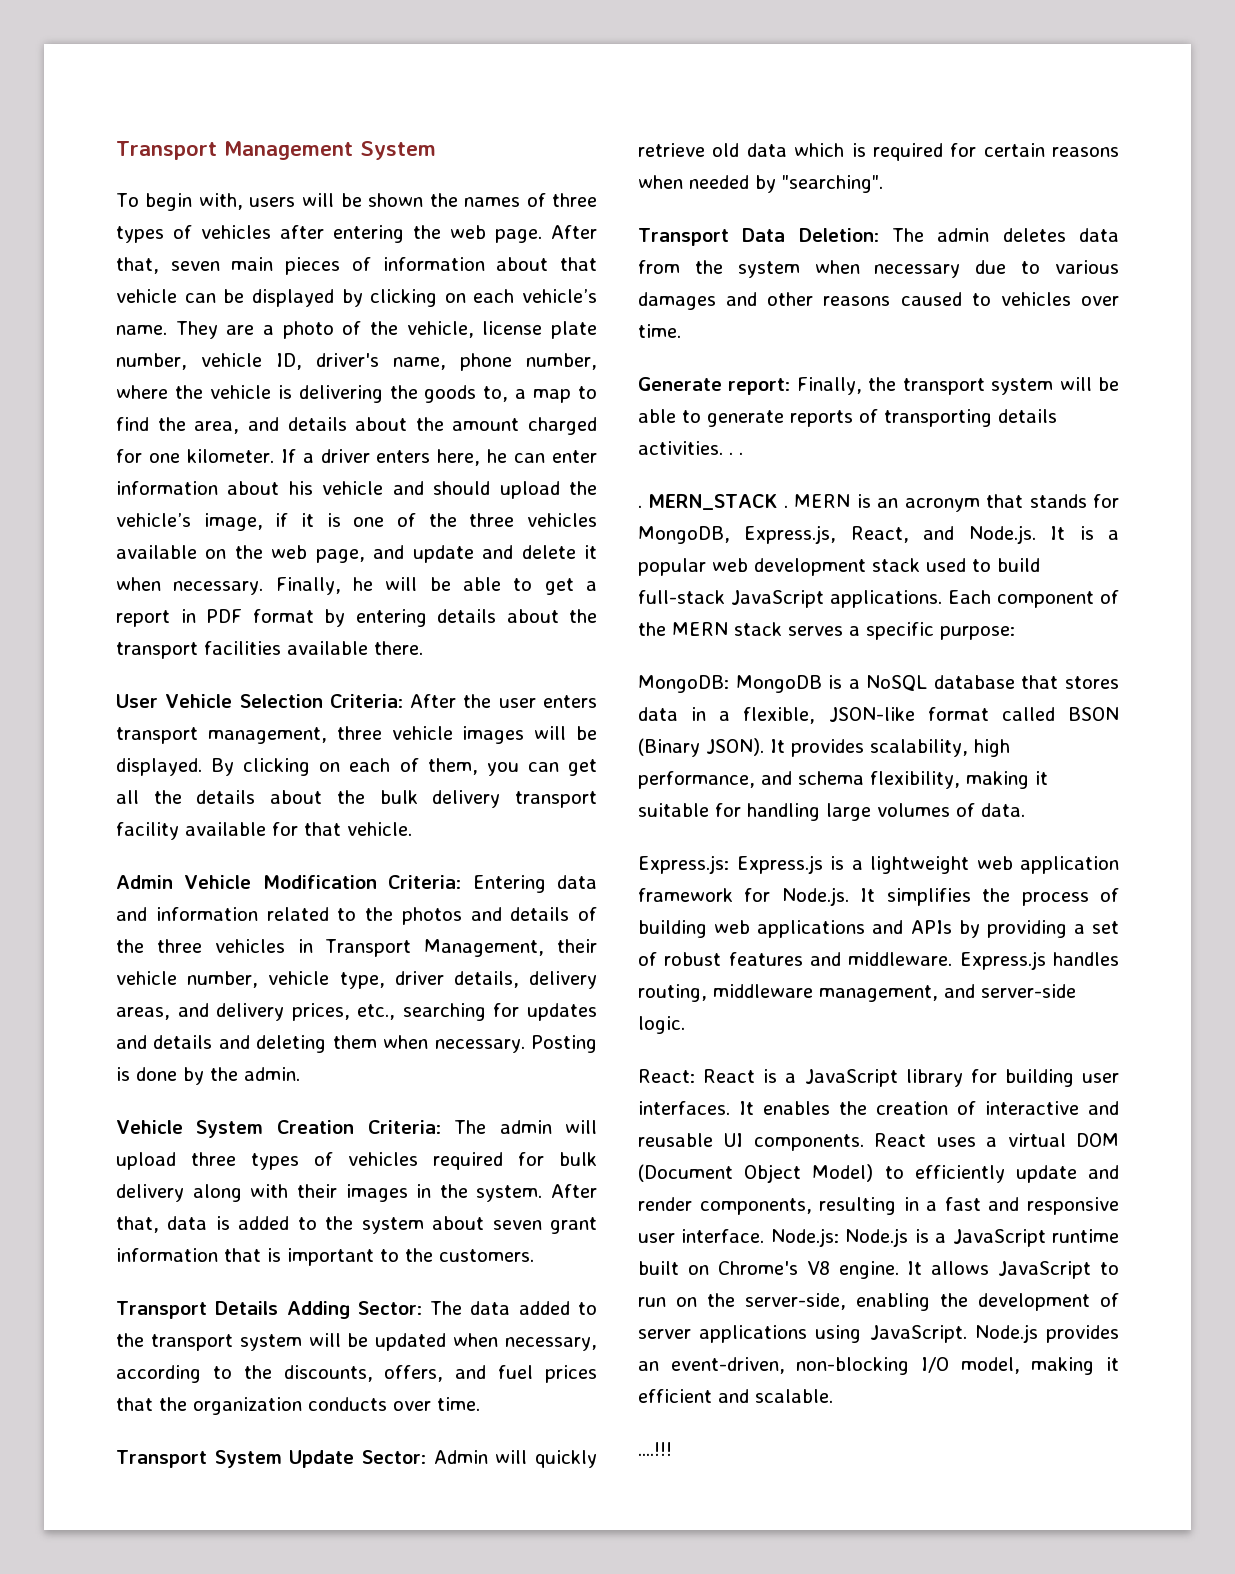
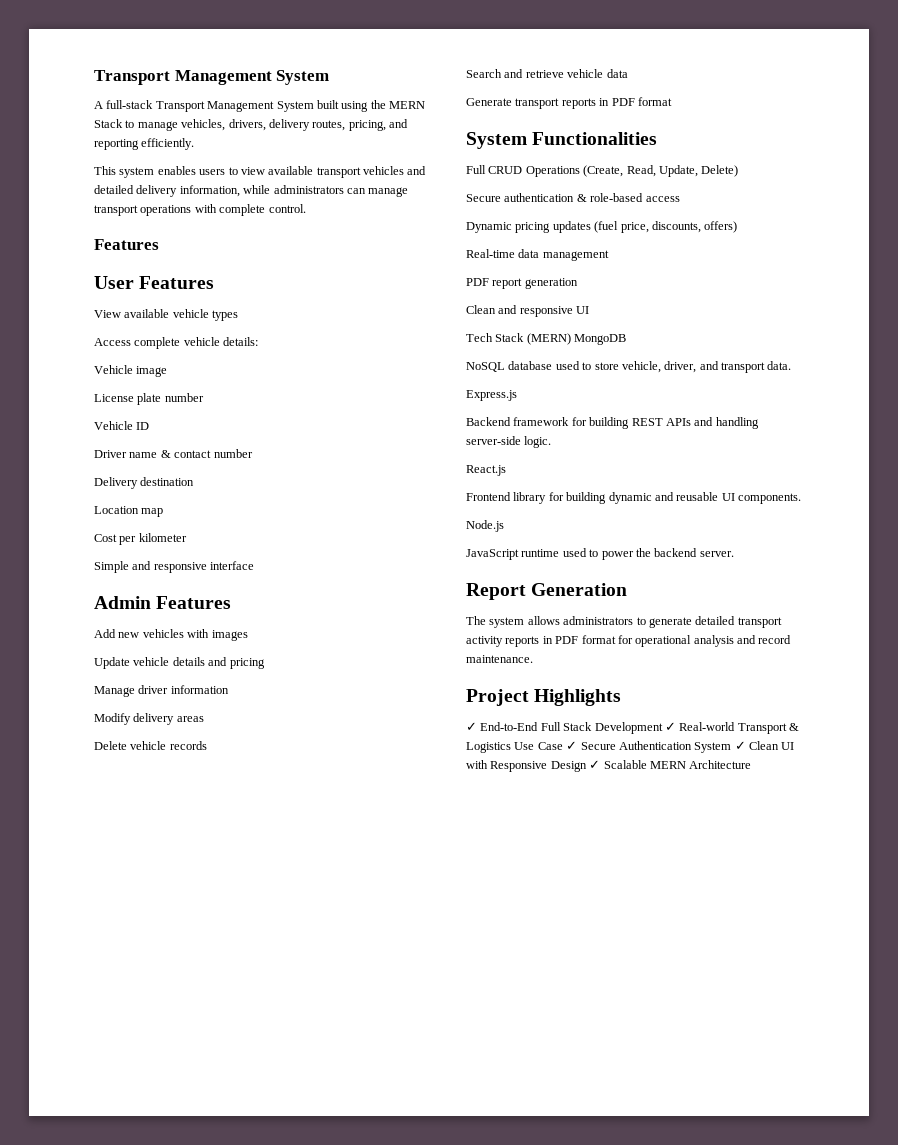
- To begin with, users will be shown the names of three types of vehicles after entering the web page. After that, seven main pieces of information about that vehicle can be displayed by clicking on each vehicle’s name. They are a photo of the vehicle, license plate number, vehicle ID, driver's name, phone number, where the vehicle is delivering the goods to, a map to find the area, and details about the amount charged for one kilometer. If a driver enters here, he can enter information about his vehicle and should upload the vehicle’s image, if it is one of the three vehicles available on the web page, and update and delete it when necessary. Finally, he will be able to get a report in PDF format by entering details about the transport facilities available there.
- User Vehicle Selection Criteria: After the user enters transport management, three vehicle images will be displayed. By clicking on each of them, you can get all the details about the bulk delivery transport facility available for that vehicle.
- Admin Vehicle Modification Criteria: Entering data and information related to the photos and details of the three vehicles in Transport Management, their vehicle number, vehicle type, driver details, delivery areas, and delivery prices, etc., searching for updates and details and deleting them when necessary. Posting is done by the admin.
- Vehicle System Creation Criteria: The admin will upload three types of vehicles required for bulk delivery along with their images in the system. After that, data is added to the system about seven grant information that is important to the customers.
- Transport Details Adding Sector: The data added to the transport system will be updated when necessary, according to the discounts, offers, and fuel prices that the organization conducts over time.
- Transport System Update Sector: Admin will quickly retrieve old data which is required for certain reasons when needed by "searching".
- Transport Data Deletion: The admin deletes data from the system when necessary due to various damages and other reasons caused to vehicles over time.
- Generate report: Finally, the transport system will be able to generate reports of transporting details activities. . .
- . MERN_STACK . MERN is an acronym that stands for MongoDB, Express.js, React, and Node.js. It is a popular web development stack used to build full-stack JavaScript applications. Each component of the MERN stack serves a specific purpose:
- MongoDB: MongoDB is a NoSQL database that stores data in a flexible, JSON-like format called BSON (Binary JSON). It provides scalability, high performance, and schema flexibility, making it suitable for handling large volumes of data.
+ A full-stack Transport Management System built using the MERN Stack to manage vehicles, drivers, delivery routes, pricing, and reporting efficiently.
+ This system enables users to view available transport vehicles and detailed delivery information, while administrators can manage transport operations with complete control.
+ Features
+ User Features
+ View available vehicle types
+ Access complete vehicle details:
+ Vehicle image
+ License plate number
+ Vehicle ID
+ Driver name & contact number
+ Delivery destination
+ Location map
+ Cost per kilometer
+ Simple and responsive interface
+ Admin Features
+ Add new vehicles with images
+ Update vehicle details and pricing
+ Manage driver information
+ Modify delivery areas
+ Delete vehicle records
+ Search and retrieve vehicle data
+ Generate transport reports in PDF format
+ System Functionalities
+ Full CRUD Operations (Create, Read, Update, Delete)
+ Secure authentication & role-based access
+ Dynamic pricing updates (fuel price, discounts, offers)
+ Real-time data management
+ PDF report generation
+ Clean and responsive UI
+ Tech Stack (MERN) MongoDB
+ NoSQL database used to store vehicle, driver, and transport data.
- Express.js: Express.js is a lightweight web application framework for Node.js. It simplifies the process of building web applications and APIs by providing a set of robust features and middleware. Express.js handles routing, middleware management, and server-side logic.
- React: React is a JavaScript library for building user interfaces. It enables the creation of interactive and reusable UI components. React uses a virtual DOM (Document Object Model) to efficiently update and render components, resulting in a fast and responsive user interface. Node.js: Node.js is a JavaScript runtime built on Chrome's V8 engine. It allows JavaScript to run on the server-side, enabling the development of server applications using JavaScript. Node.js provides an event-driven, non-blocking I/O model, making it efficient and scalable.
- ....!!!
+ Express.js
+ Backend framework for building REST APIs and handling server-side logic.
+ React.js
+ Frontend library for building dynamic and reusable UI components.
+ Node.js
+ JavaScript runtime used to power the backend server.
+ Report Generation
+ The system allows administrators to generate detailed transport activity reports in PDF format for operational analysis and record maintenance.
+ Project Highlights
+ ✓ End-to-End Full Stack Development ✓ Real-world Transport & Logistics Use Case ✓ Secure Authentication System ✓ Clean UI with Responsive Design ✓ Scalable MERN Architecture

